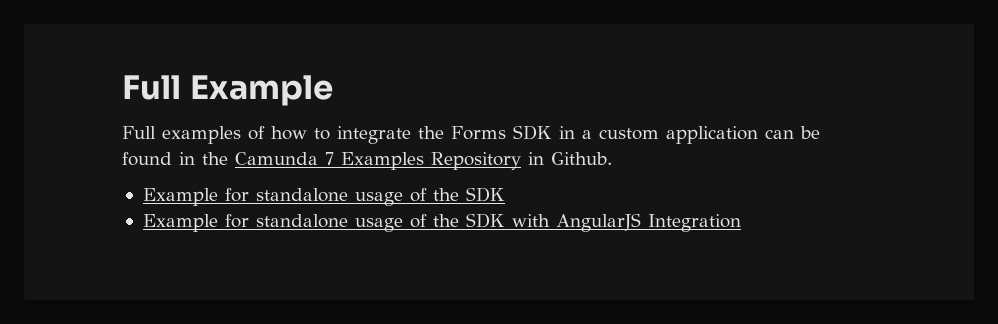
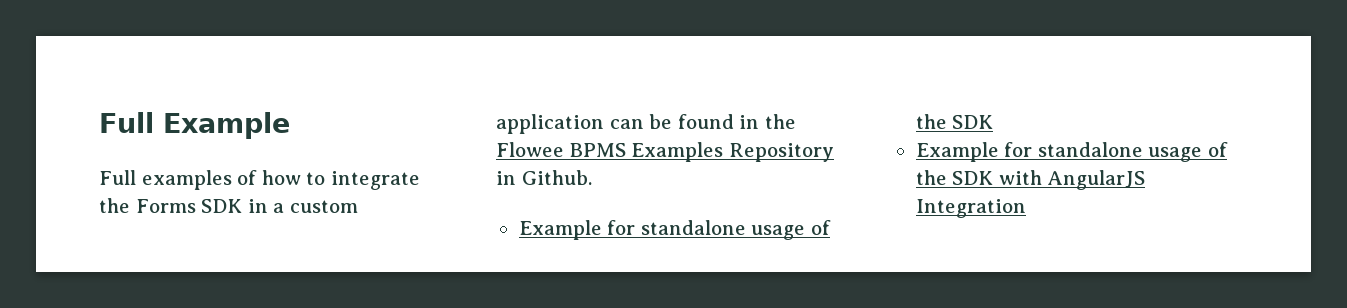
- Full examples of how to integrate the Forms SDK in a custom application can be found in the Camunda 7 Examples Repository in Github.
+ Full examples of how to integrate the Forms SDK in a custom application can be found in the Flowee BPMS Examples Repository in Github.

